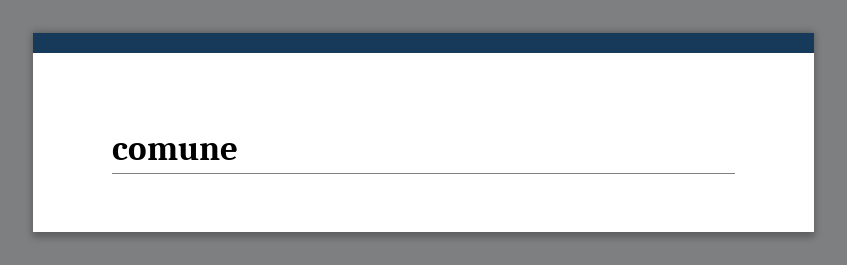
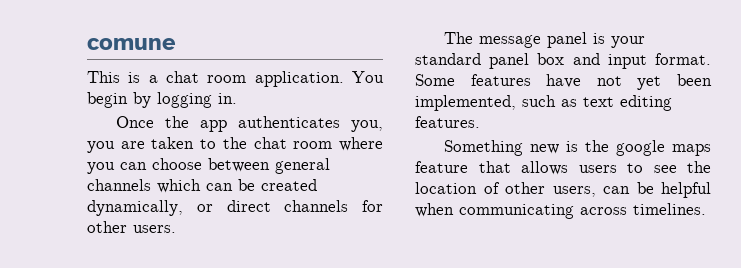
+ This is a chat room application. You begin by logging in.
+ Once the app authenticates you, you are taken to the chat room where you can choose between general channels which can be created dynamically, or direct channels for other users.
+ The message panel is your standard panel box and input format. Some features have not yet been implemented, such as text editing features.
+ Something new is the google maps feature that allows users to see the location of other users, can be helpful when communicating across timelines.

